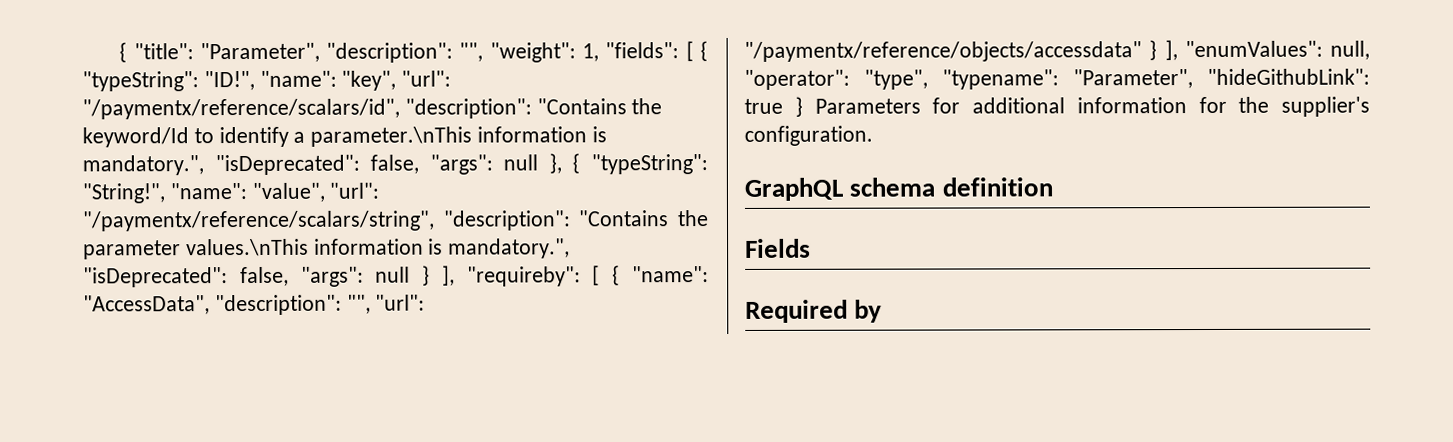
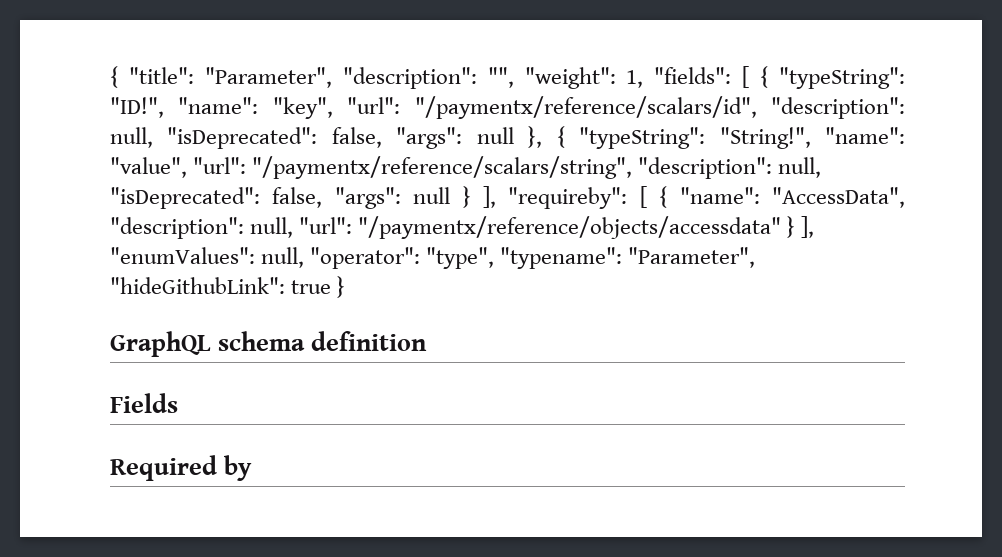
- { "title": "Parameter", "description": "", "weight": 1, "fields": [ { "typeString": "ID!", "name": "key", "url": "/paymentx/reference/scalars/id", "description": "Contains the keyword/Id to identify a parameter.\nThis information is mandatory.", "isDeprecated": false, "args": null }, { "typeString": "String!", "name": "value", "url": "/paymentx/reference/scalars/string", "description": "Contains the parameter values.\nThis information is mandatory.", "isDeprecated": false, "args": null } ], "requireby": [ { "name": "AccessData", "description": "", "url": "/paymentx/reference/objects/accessdata" } ], "enumValues": null, "operator": "type", "typename": "Parameter", "hideGithubLink": true } Parameters for additional information for the supplier's configuration.
+ { "title": "Parameter", "description": "", "weight": 1, "fields": [ { "typeString": "ID!", "name": "key", "url": "/paymentx/reference/scalars/id", "description": null, "isDeprecated": false, "args": null }, { "typeString": "String!", "name": "value", "url": "/paymentx/reference/scalars/string", "description": null, "isDeprecated": false, "args": null } ], "requireby": [ { "name": "AccessData", "description": null, "url": "/paymentx/reference/objects/accessdata" } ], "enumValues": null, "operator": "type", "typename": "Parameter", "hideGithubLink": true }

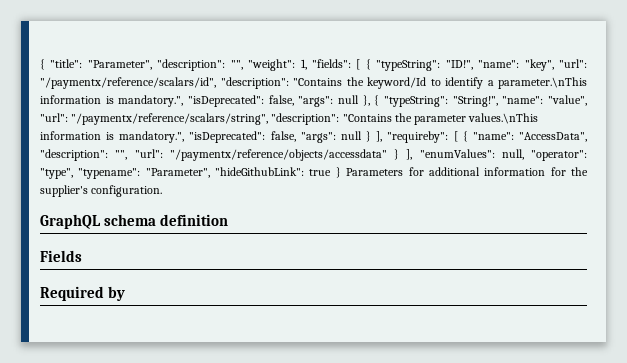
- { "title": "Parameter", "description": "", "weight": 1, "fields": [ { "typeString": "ID!", "name": "key", "url": "/paymentx/reference/scalars/id", "description": null, "isDeprecated": false, "args": null }, { "typeString": "String!", "name": "value", "url": "/paymentx/reference/scalars/string", "description": null, "isDeprecated": false, "args": null } ], "requireby": [ { "name": "AccessData", "description": null, "url": "/paymentx/reference/objects/accessdata" } ], "enumValues": null, "operator": "type", "typename": "Parameter", "hideGithubLink": true }
+ { "title": "Parameter", "description": "", "weight": 1, "fields": [ { "typeString": "ID!", "name": "key", "url": "/paymentx/reference/scalars/id", "description": "Contains the keyword/Id to identify a parameter.\nThis information is mandatory.", "isDeprecated": false, "args": null }, { "typeString": "String!", "name": "value", "url": "/paymentx/reference/scalars/string", "description": "Contains the parameter values.\nThis information is mandatory.", "isDeprecated": false, "args": null } ], "requireby": [ { "name": "AccessData", "description": "", "url": "/paymentx/reference/objects/accessdata" } ], "enumValues": null, "operator": "type", "typename": "Parameter", "hideGithubLink": true } Parameters for additional information for the supplier's configuration.

